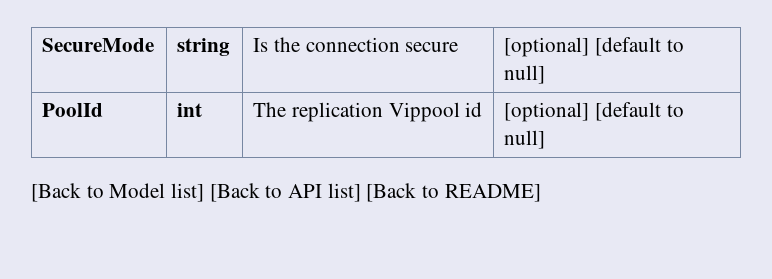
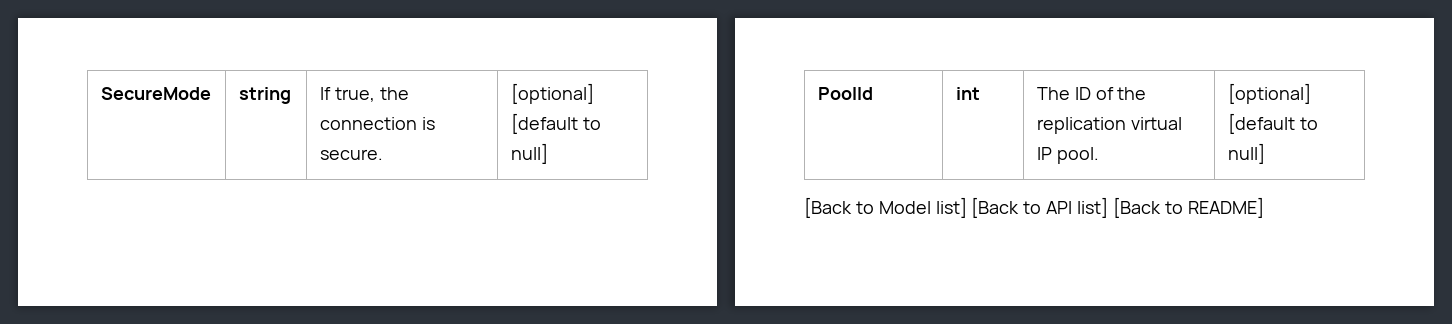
- SecureMode | string | Is the connection secure | [optional] [default to null]
+ SecureMode | string | If true, the connection is secure. | [optional] [default to null]
- PoolId | int | The replication Vippool id | [optional] [default to null]
+ PoolId | int | The ID of the replication virtual IP pool. | [optional] [default to null]

